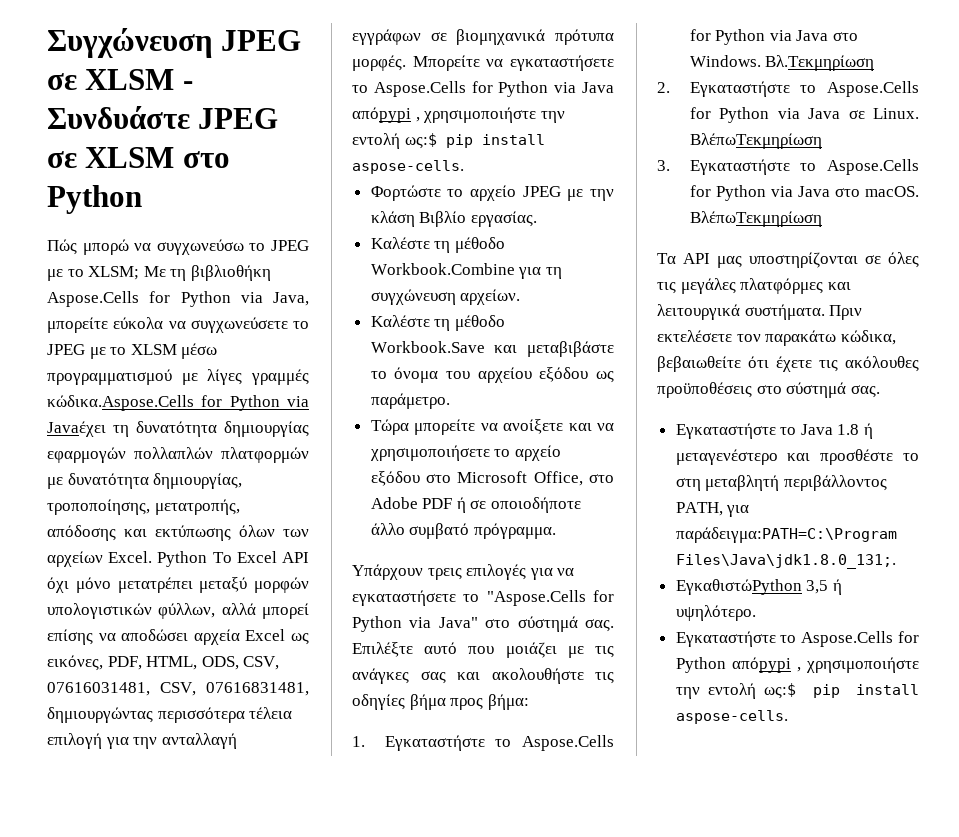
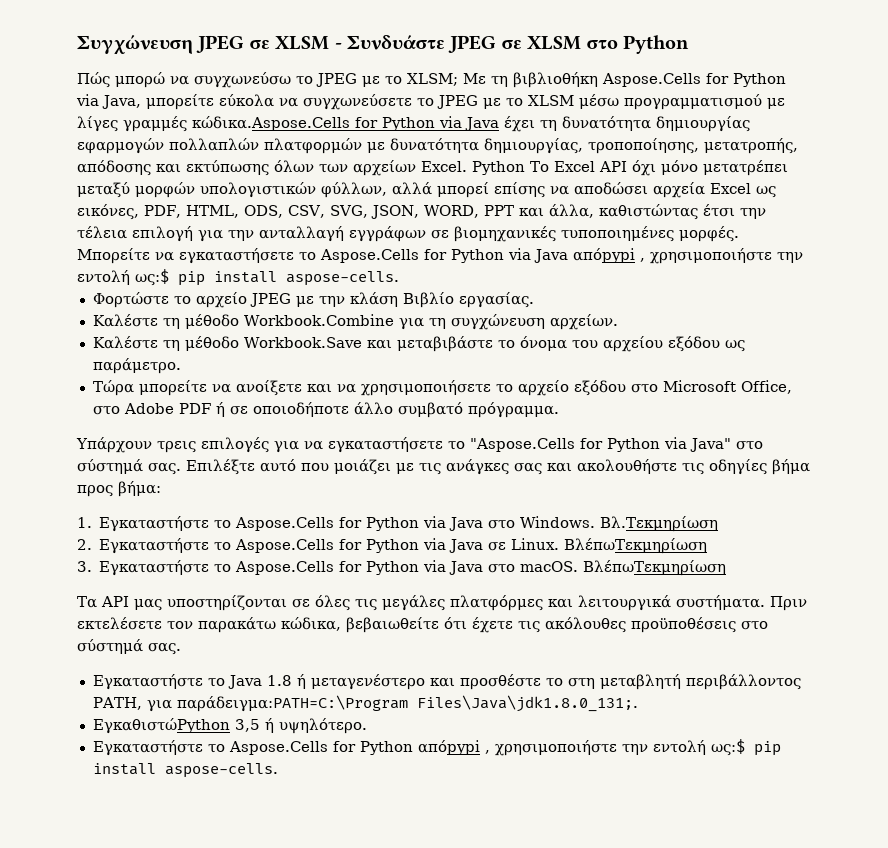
- Πώς μπορώ να συγχωνεύσω το JPEG με το XLSM; Με τη βιβλιοθήκη Aspose.Cells for Python via Java, μπορείτε εύκολα να συγχωνεύσετε το JPEG με το XLSM μέσω προγραμματισμού με λίγες γραμμές κώδικα.Aspose.Cells for Python via Javaέχει τη δυνατότητα δημιουργίας εφαρμογών πολλαπλών πλατφορμών με δυνατότητα δημιουργίας, τροποποίησης, μετατροπής, απόδοσης και εκτύπωσης όλων των αρχείων Excel.
+ Πώς μπορώ να συγχωνεύσω το JPEG με το XLSM; Με τη βιβλιοθήκη Aspose.Cells for Python via Java, μπορείτε εύκολα να συγχωνεύσετε το JPEG με το XLSM μέσω προγραμματισμού με λίγες γραμμές κώδικα.Aspose.Cells for Python via Java έχει τη δυνατότητα δημιουργίας εφαρμογών πολλαπλών πλατφορμών με δυνατότητα δημιουργίας, τροποποίησης, μετατροπής, απόδοσης και εκτύπωσης όλων των αρχείων Excel.
- Python Το Excel API όχι μόνο μετατρέπει μεταξύ μορφών υπολογιστικών φύλλων, αλλά μπορεί επίσης να αποδώσει αρχεία Excel ως εικόνες, PDF, HTML, ODS, CSV, 07616031481, CSV, 07616831481, δημιουργώντας περισσότερα τέλεια επιλογή για την ανταλλαγή εγγράφων σε βιομηχανικά πρότυπα μορφές.
+ Python Το Excel API όχι μόνο μετατρέπει μεταξύ μορφών υπολογιστικών φύλλων, αλλά μπορεί επίσης να αποδώσει αρχεία Excel ως εικόνες, PDF, HTML, ODS, CSV, SVG, JSON, WORD, PPT και άλλα, καθιστώντας έτσι την τέλεια επιλογή για την ανταλλαγή εγγράφων σε βιομηχανικές τυποποιημένες μορφές.

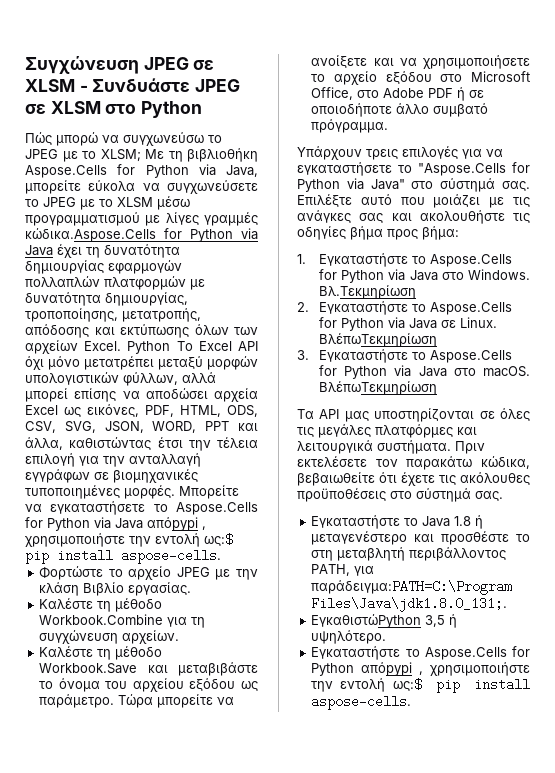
- Καλέστε τη μέθοδο Workbook.Save και μεταβιβάστε το όνομα του αρχείου εξόδου ως παράμετρο.
- Τώρα μπορείτε να ανοίξετε και να χρησιμοποιήσετε το αρχείο εξόδου στο Microsoft Office, στο Adobe PDF ή σε οποιοδήποτε άλλο συμβατό πρόγραμμα.
+ Καλέστε τη μέθοδο Workbook.Save και μεταβιβάστε το όνομα του αρχείου εξόδου ως παράμετρο. Τώρα μπορείτε να ανοίξετε και να χρησιμοποιήσετε το αρχείο εξόδου στο Microsoft Office, στο Adobe PDF ή σε οποιοδήποτε άλλο συμβατό πρόγραμμα.

